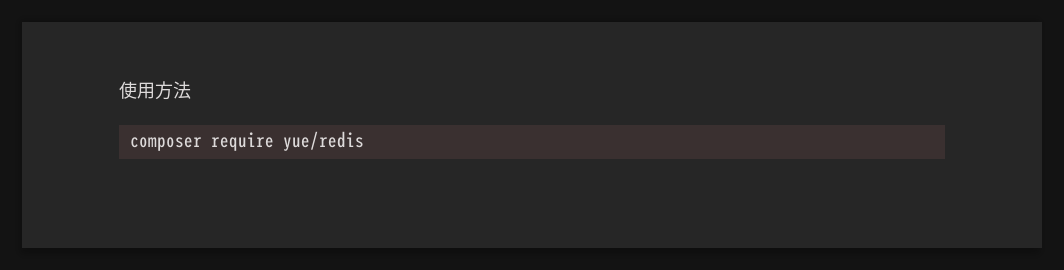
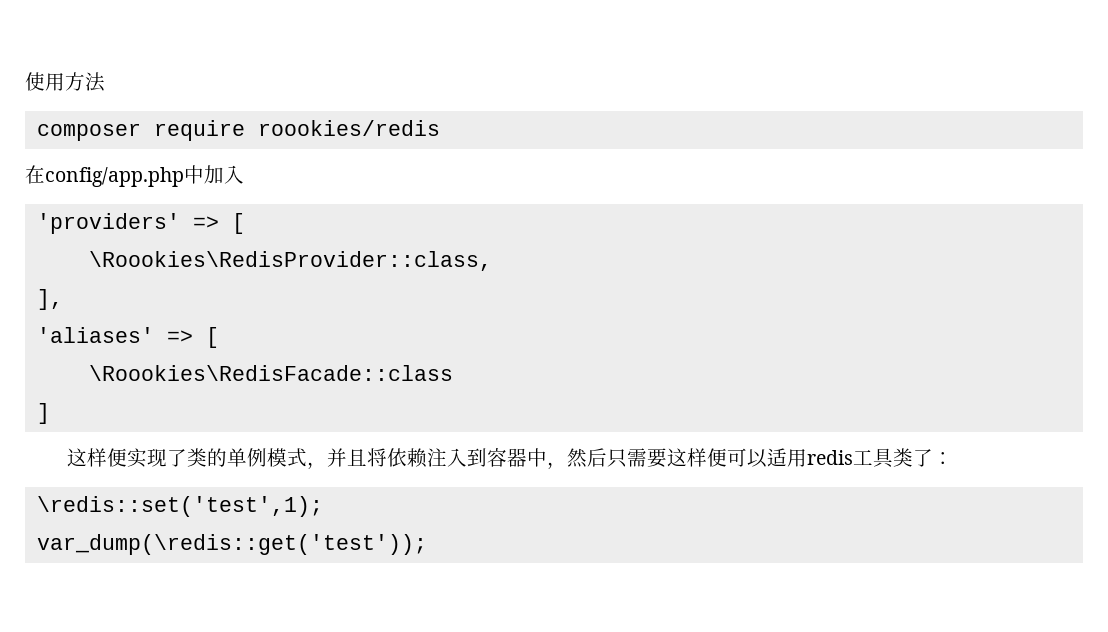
- composer require yue/redis
+ composer require roookies/redis
+ 在config/app.php中加入
+ 'providers' => [
+ \Roookies\RedisProvider::class,
+ ],
+ 'aliases' => [
+ \Roookies\RedisFacade::class
+ ]
+ 这样便实现了类的单例模式，并且将依赖注入到容器中，然后只需要这样便可以适用redis工具类了：
+ \redis::set('test',1);
+ var_dump(\redis::get('test'));

